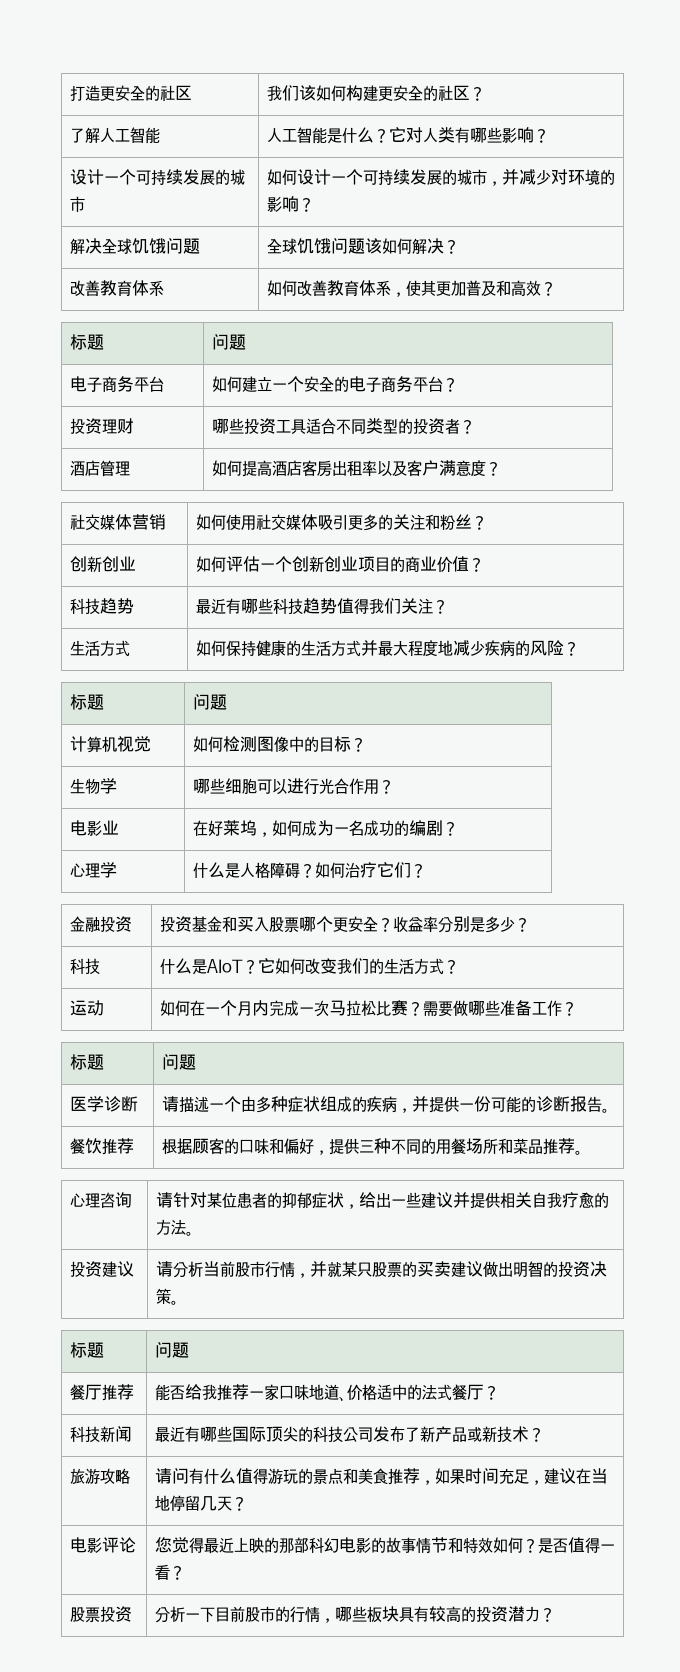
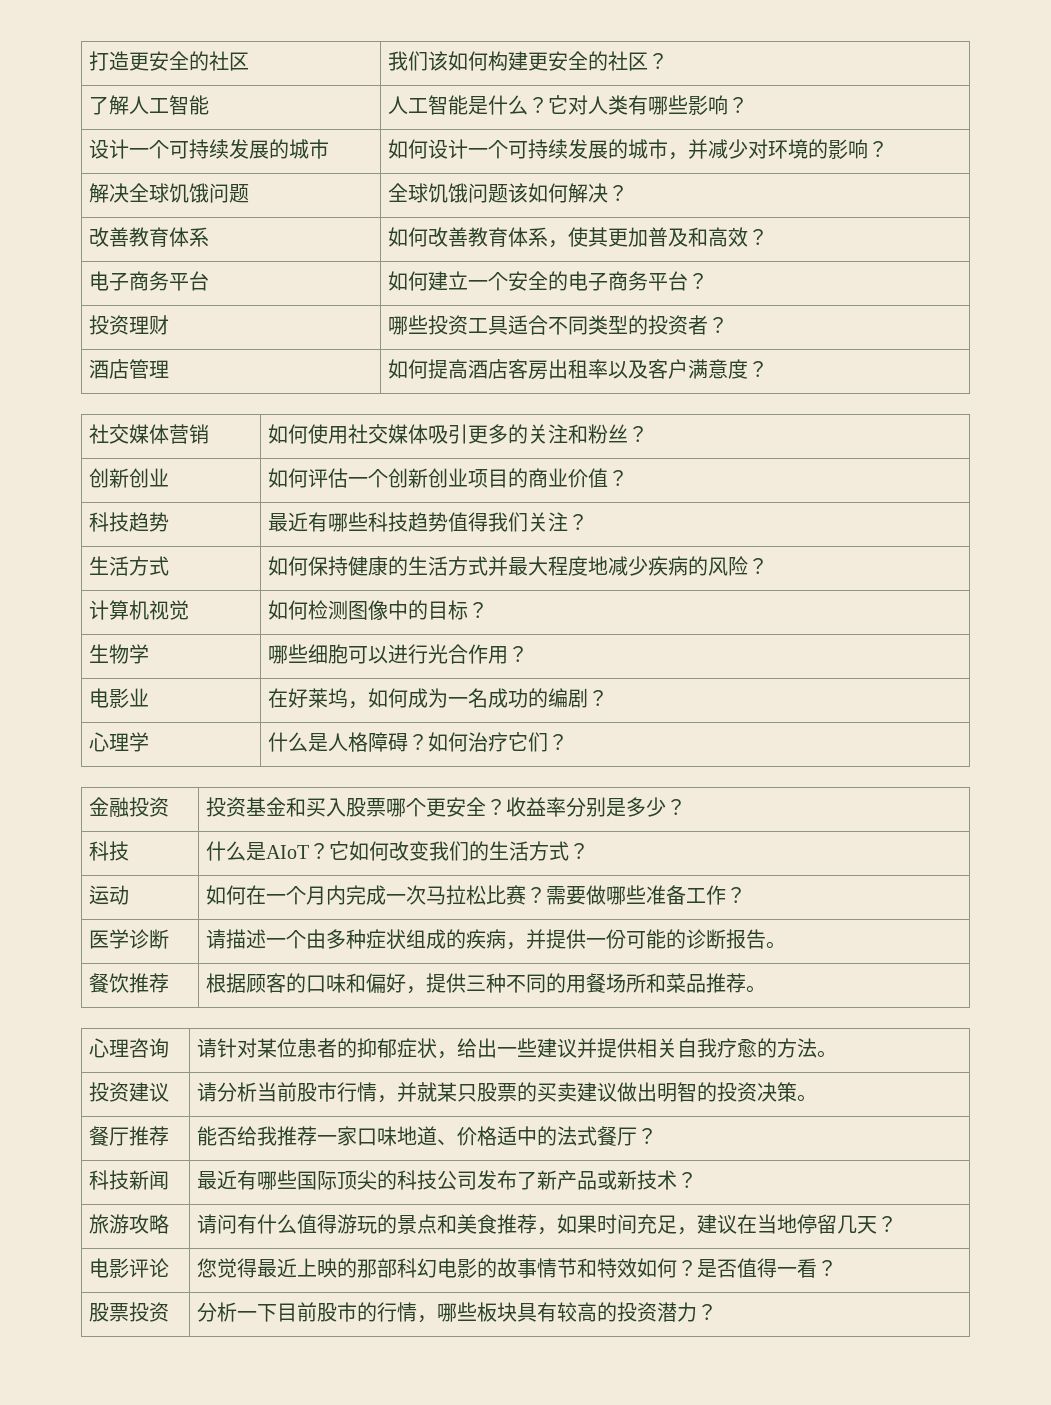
  改善教育体系 | 如何改善教育体系，使其更加普及和高效？
- 标题 | 问题
  生活方式 | 如何保持健康的生活方式并最大程度地减少疾病的风险？
- 标题 | 问题
  运动 | 如何在一个月内完成一次马拉松比赛？需要做哪些准备工作？
- 标题 | 问题
  投资建议 | 请分析当前股市行情，并就某只股票的买卖建议做出明智的投资决策。
- 标题 | 问题

